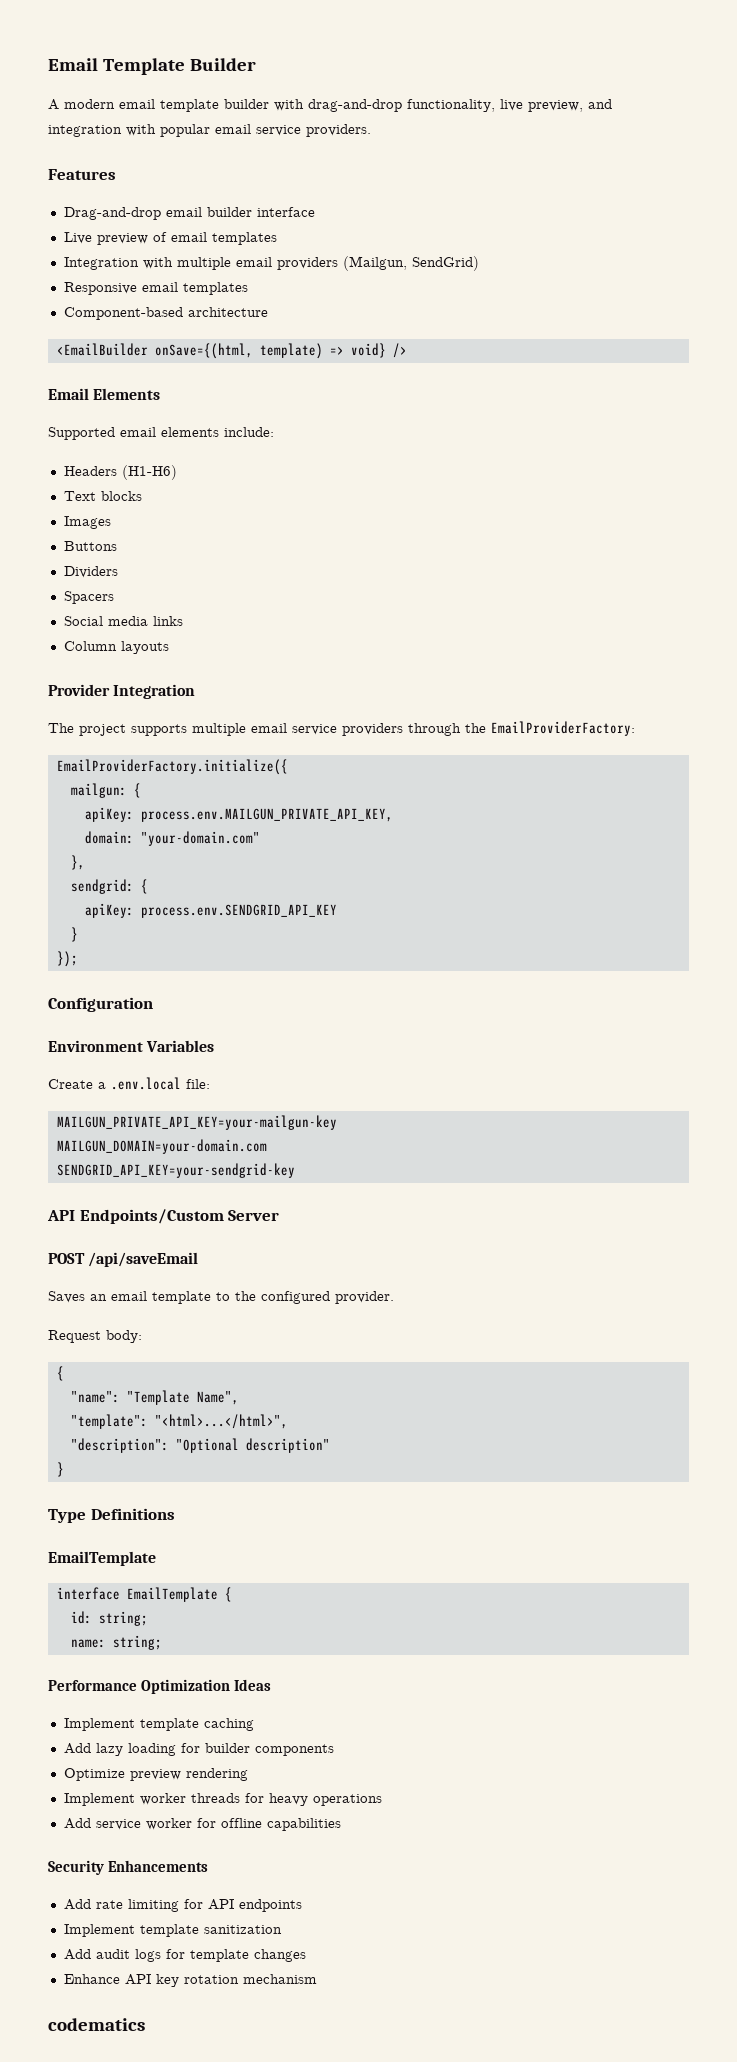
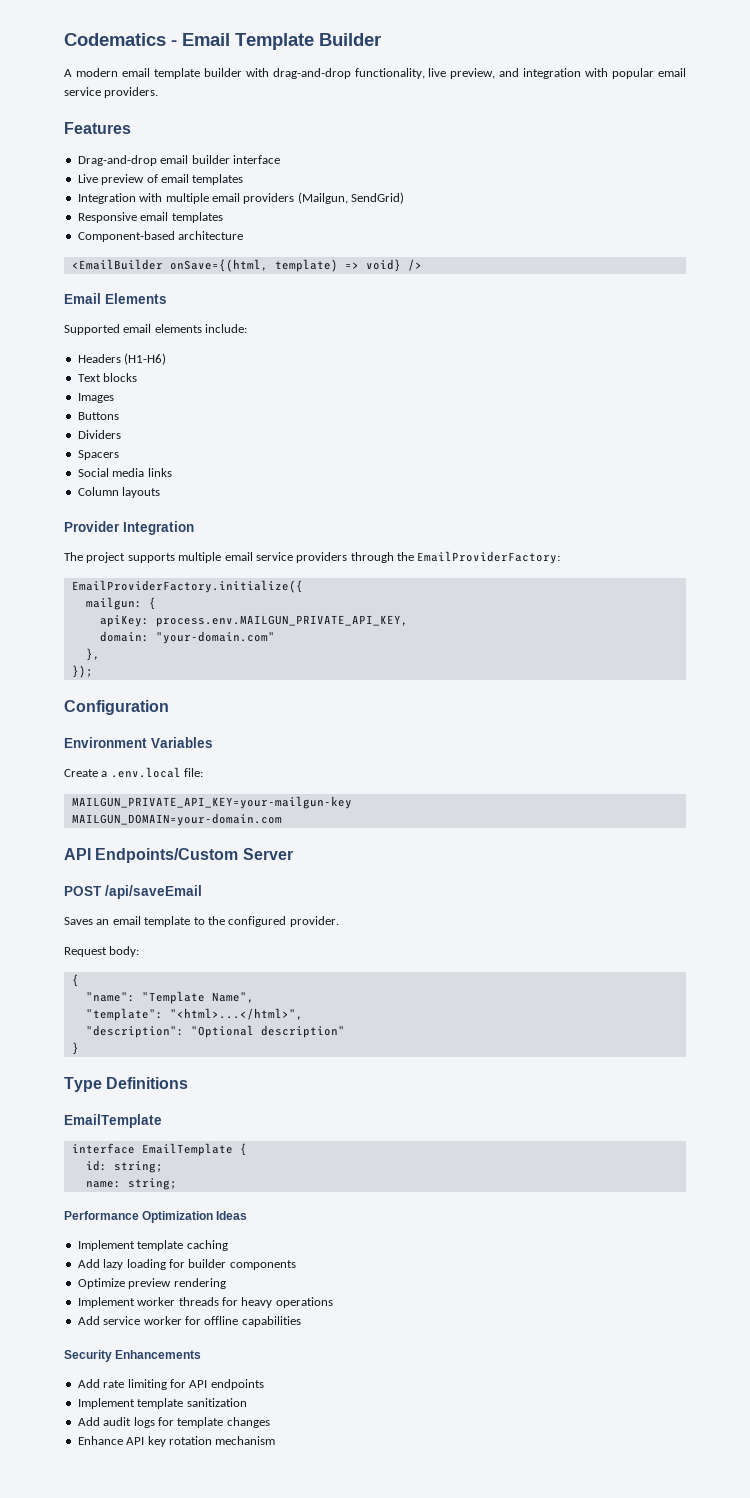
- Email Template Builder
+ Codematics - Email Template Builder
- sendgrid: {
- apiKey: process.env.SENDGRID_API_KEY
- }
- SENDGRID_API_KEY=your-sendgrid-key
- codematics

